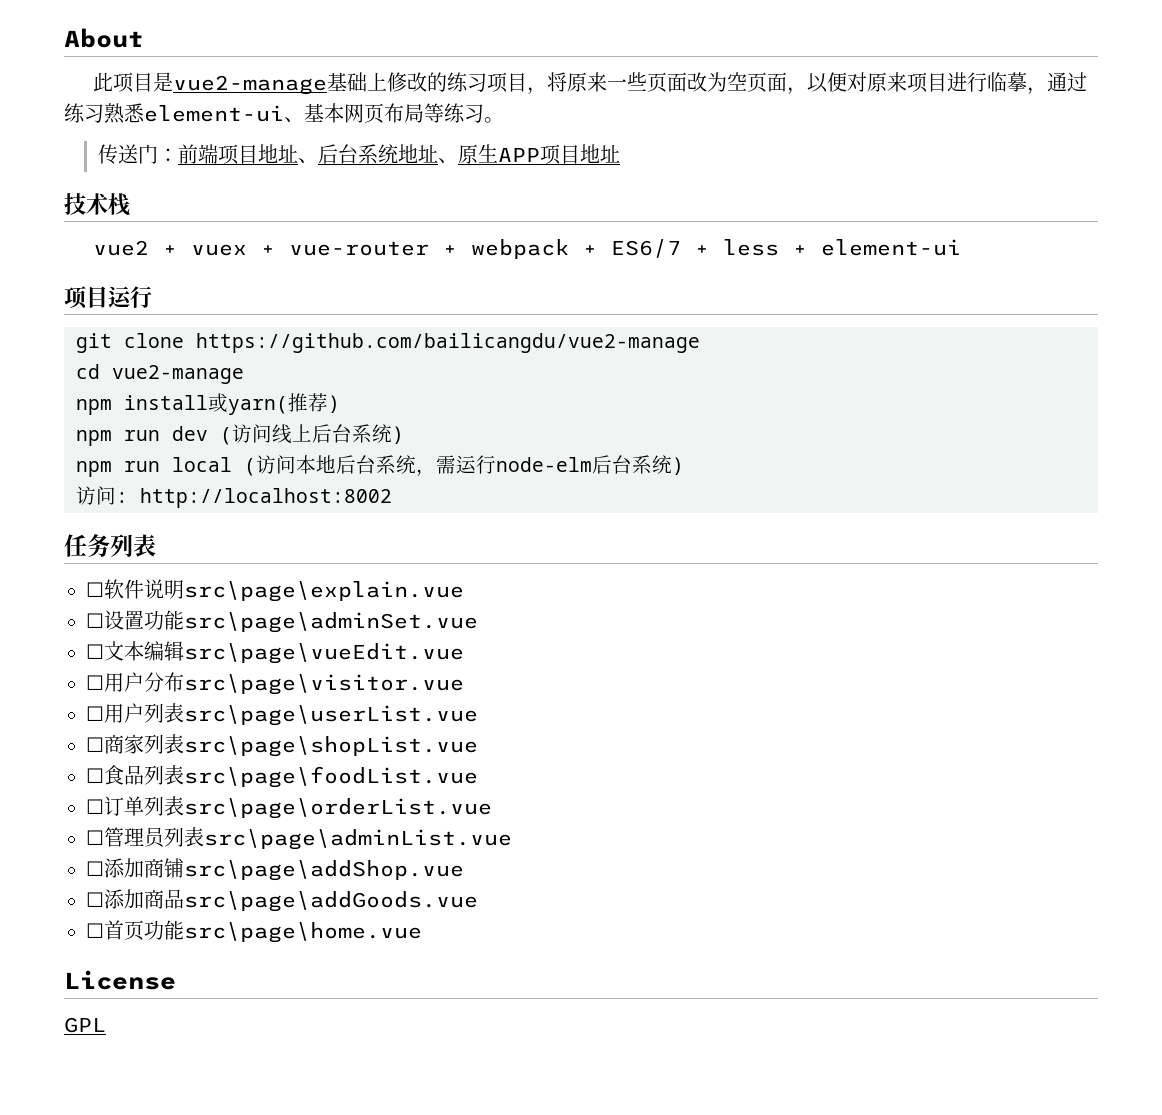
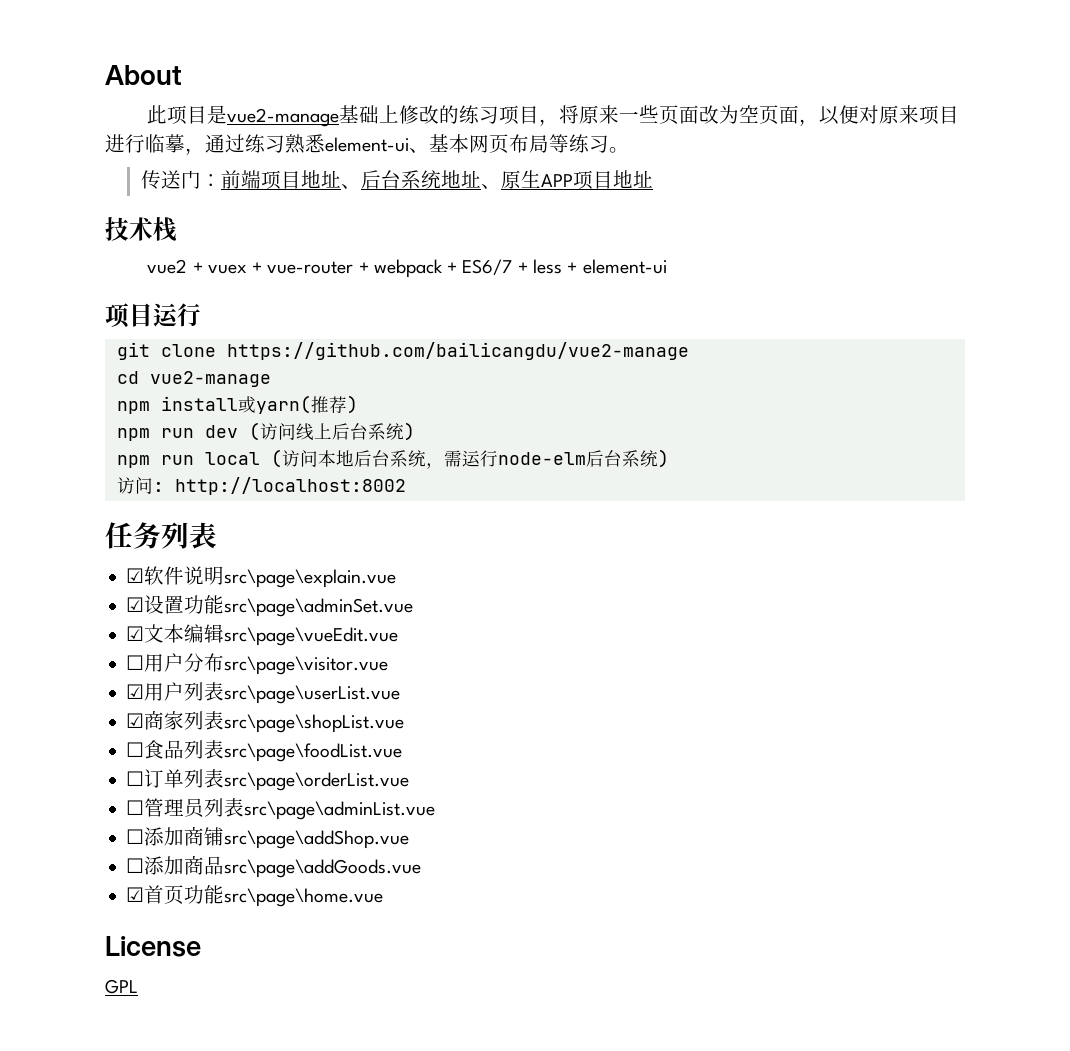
- ☐软件说明src\page\explain.vue
+ ☑软件说明src\page\explain.vue
- ☐设置功能src\page\adminSet.vue
+ ☑设置功能src\page\adminSet.vue
- ☐文本编辑src\page\vueEdit.vue
+ ☑文本编辑src\page\vueEdit.vue
- ☐用户列表src\page\userList.vue
+ ☑用户列表src\page\userList.vue
- ☐商家列表src\page\shopList.vue
+ ☑商家列表src\page\shopList.vue
- ☐首页功能src\page\home.vue
+ ☑首页功能src\page\home.vue

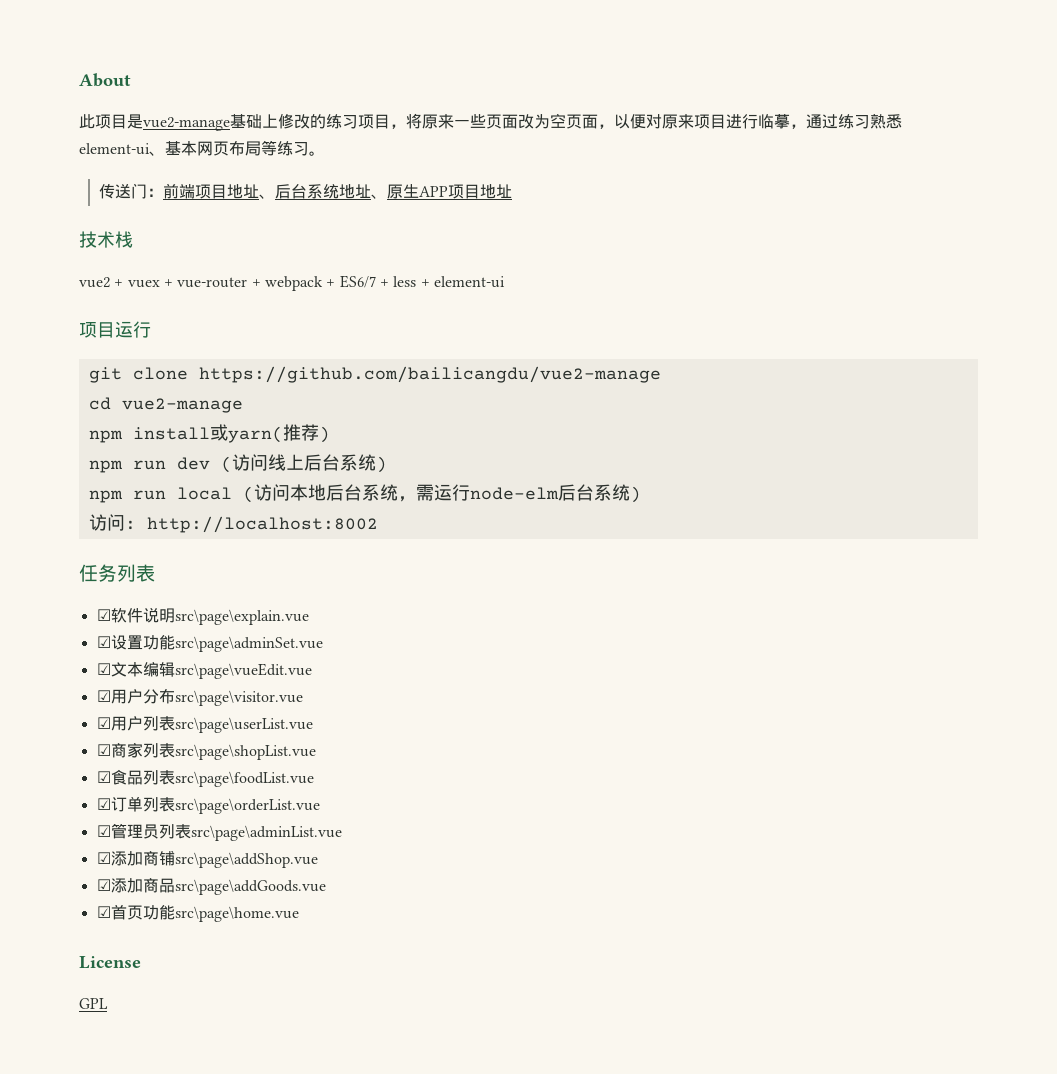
- ☐用户分布src\page\visitor.vue
+ ☑用户分布src\page\visitor.vue
- ☐食品列表src\page\foodList.vue
+ ☑食品列表src\page\foodList.vue
- ☐订单列表src\page\orderList.vue
+ ☑订单列表src\page\orderList.vue
- ☐管理员列表src\page\adminList.vue
+ ☑管理员列表src\page\adminList.vue
- ☐添加商铺src\page\addShop.vue
+ ☑添加商铺src\page\addShop.vue
- ☐添加商品src\page\addGoods.vue
+ ☑添加商品src\page\addGoods.vue

